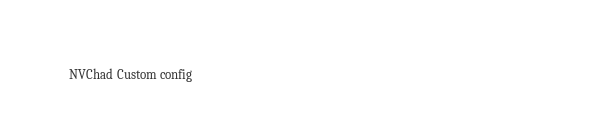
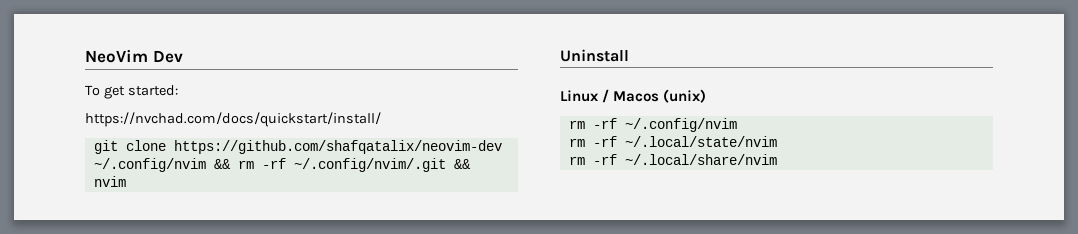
- NVChad Custom config
+ NeoVim Dev
+ To get started:
+ https://nvchad.com/docs/quickstart/install/
+ git clone https://github.com/shafqatalix/neovim-dev ~/.config/nvim && rm -rf ~/.config/nvim/.git && nvim
+ Uninstall
+ Linux / Macos (unix)
+ rm -rf ~/.config/nvim
+ rm -rf ~/.local/state/nvim
+ rm -rf ~/.local/share/nvim

